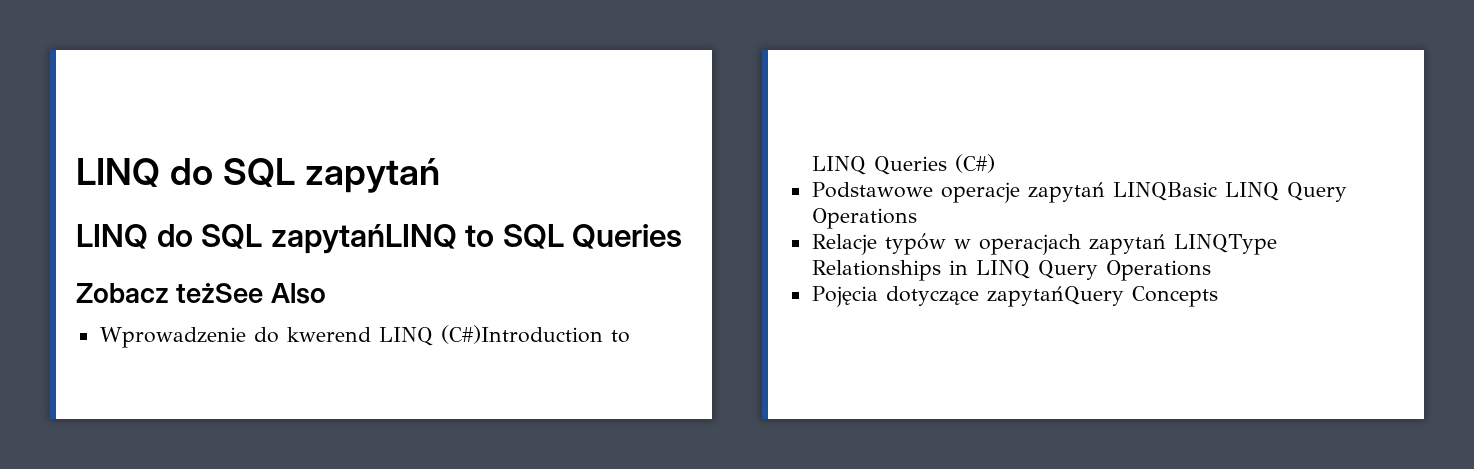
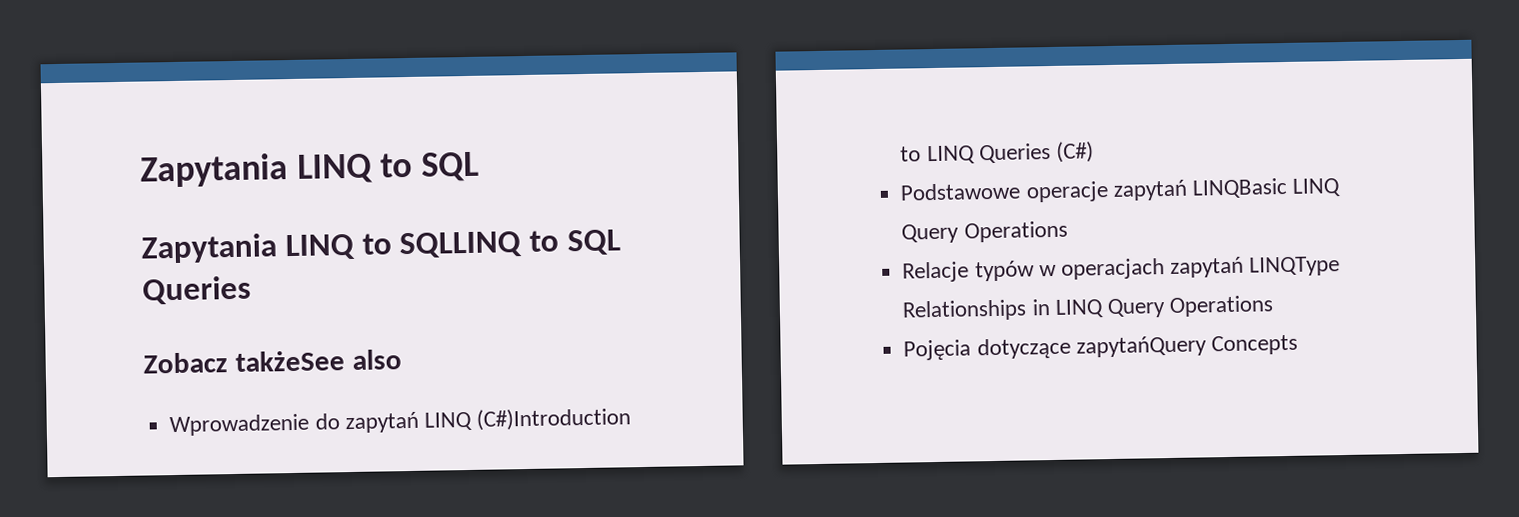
- LINQ do SQL zapytań
- LINQ do SQL zapytańLINQ to SQL Queries
+ Zapytania LINQ to SQL
+ Zapytania LINQ to SQLLINQ to SQL Queries
- Zobacz teżSee Also
+ Zobacz takżeSee also
- Wprowadzenie do kwerend LINQ (C#)Introduction to LINQ Queries (C#)
+ Wprowadzenie do zapytań LINQ (C#)Introduction to LINQ Queries (C#)

